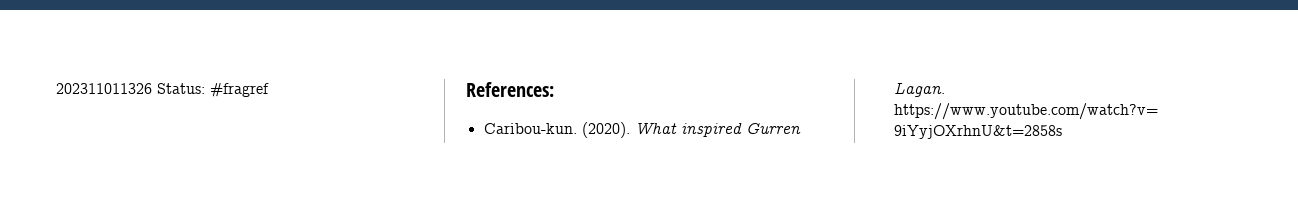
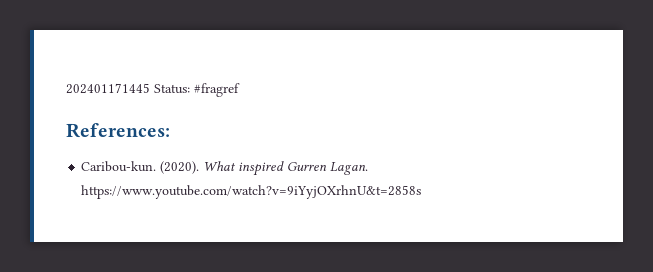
- 202311011326 Status: #fragref
+ 202401171445 Status: #fragref

